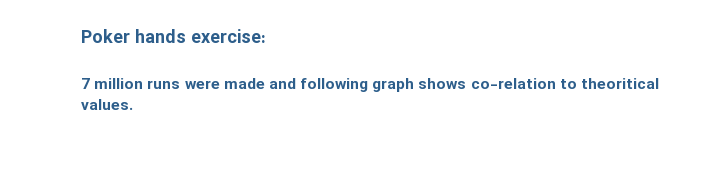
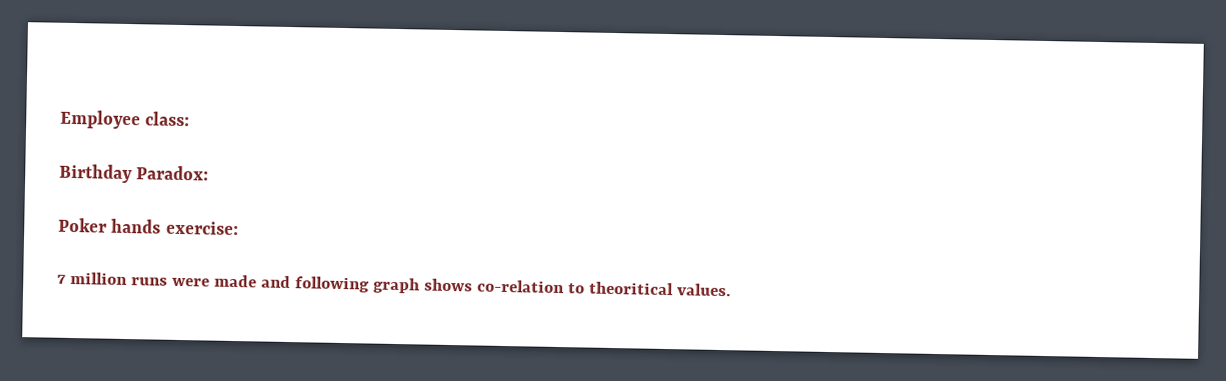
+ Employee class:
+ Birthday Paradox:

